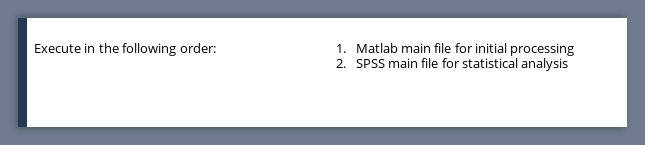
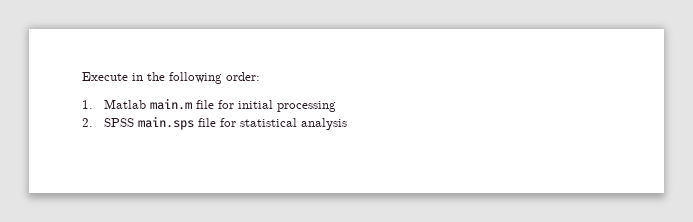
- 1. Matlab main file for initial processing
+ 1. Matlab main.m file for initial processing
- 2. SPSS main file for statistical analysis
+ 2. SPSS main.sps file for statistical analysis

